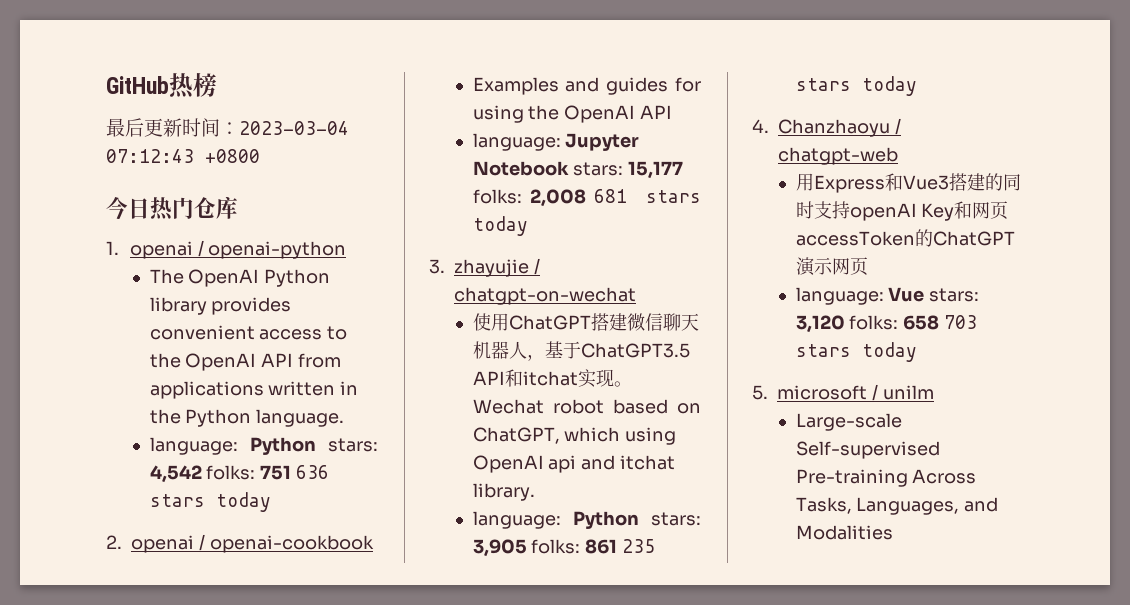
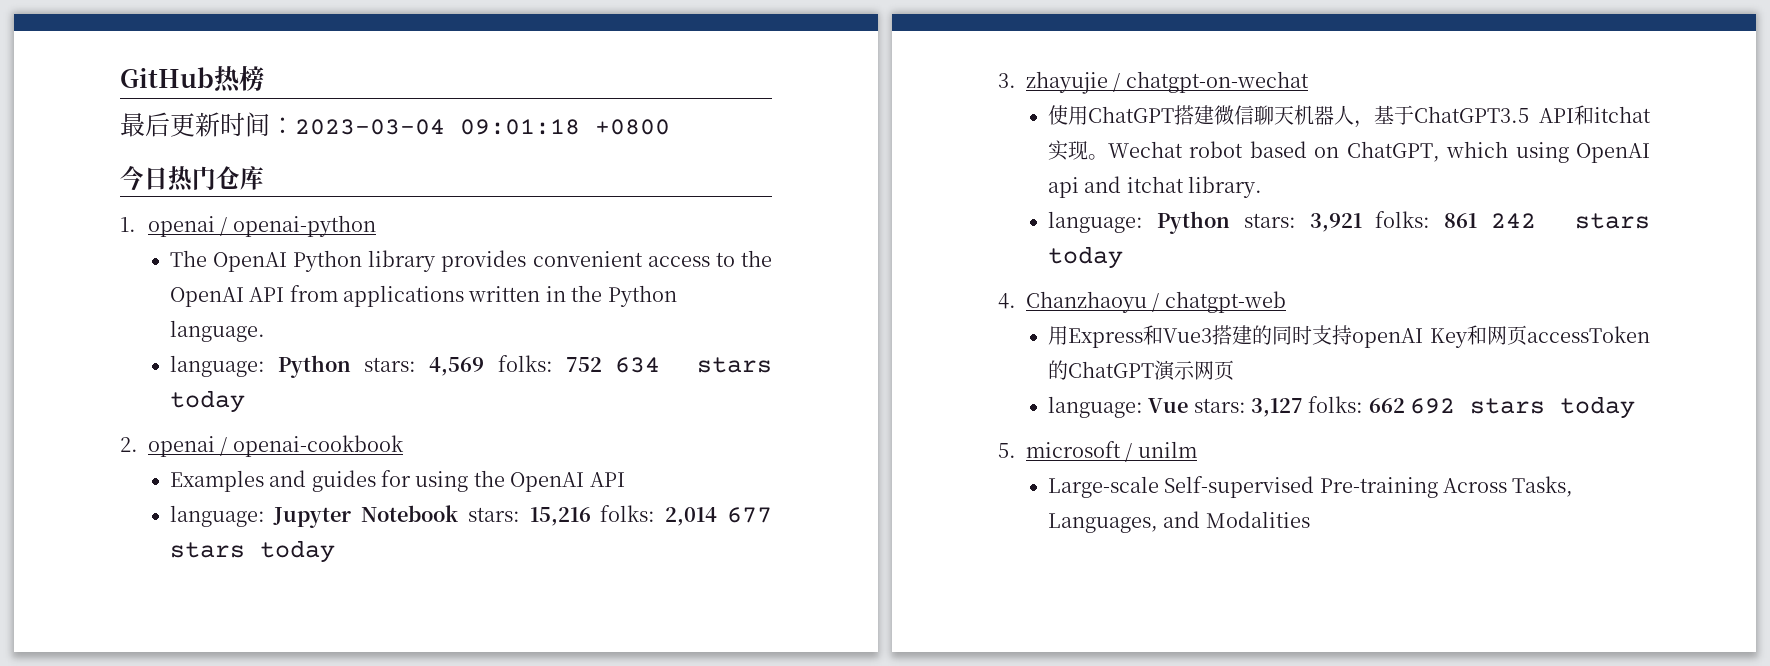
- 最后更新时间：2023-03-04 07:12:43 +0800
+ 最后更新时间：2023-03-04 09:01:18 +0800
- language: Python stars: 4,542 folks: 751 636 stars today
+ language: Python stars: 4,569 folks: 752 634 stars today
- language: Jupyter Notebook stars: 15,177 folks: 2,008 681 stars today
+ language: Jupyter Notebook stars: 15,216 folks: 2,014 677 stars today
- language: Python stars: 3,905 folks: 861 235 stars today
+ language: Python stars: 3,921 folks: 861 242 stars today
- language: Vue stars: 3,120 folks: 658 703 stars today
+ language: Vue stars: 3,127 folks: 662 692 stars today

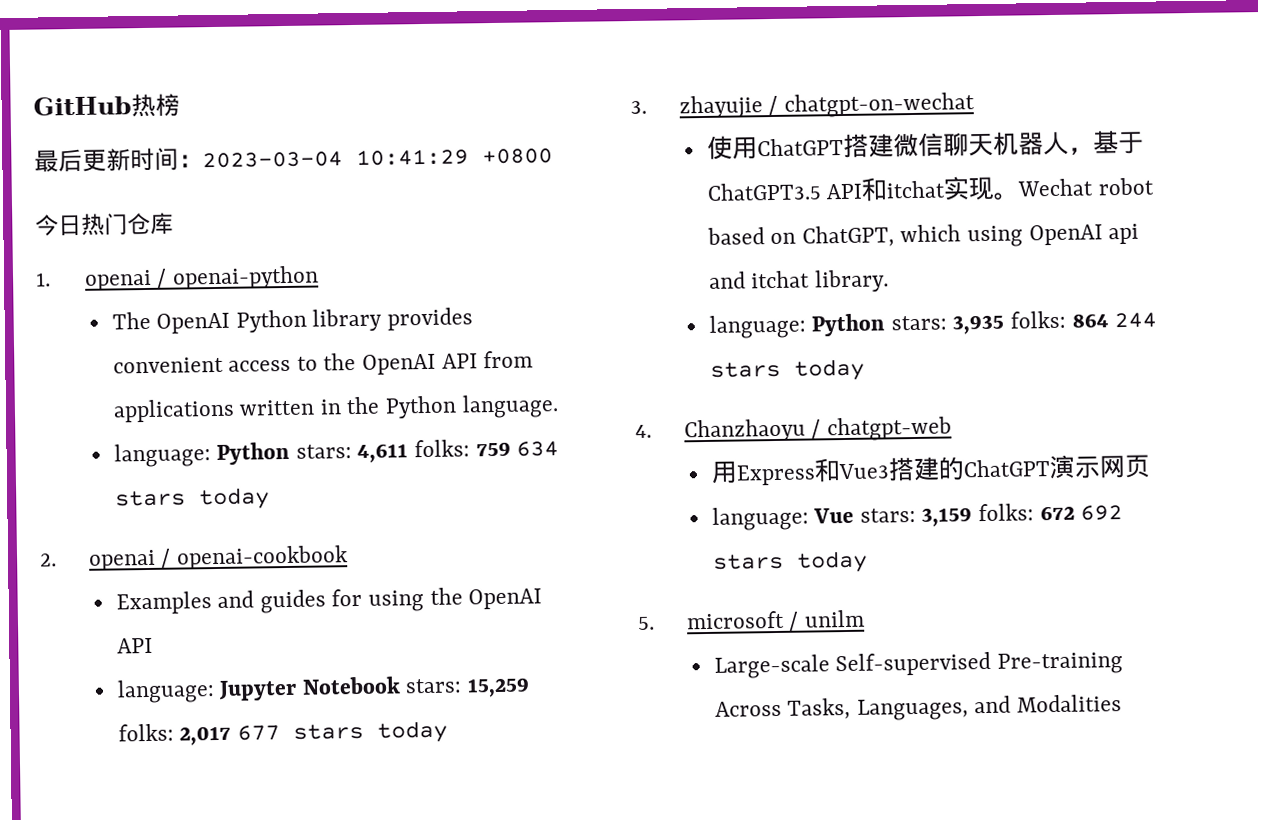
- 最后更新时间：2023-03-04 09:01:18 +0800
+ 最后更新时间：2023-03-04 10:41:29 +0800
- language: Python stars: 4,569 folks: 752 634 stars today
+ language: Python stars: 4,611 folks: 759 634 stars today
- language: Jupyter Notebook stars: 15,216 folks: 2,014 677 stars today
+ language: Jupyter Notebook stars: 15,259 folks: 2,017 677 stars today
- language: Python stars: 3,921 folks: 861 242 stars today
+ language: Python stars: 3,935 folks: 864 244 stars today
- 用Express和Vue3搭建的同时支持openAI Key和网页accessToken的ChatGPT演示网页
+ 用Express和Vue3搭建的ChatGPT演示网页
- language: Vue stars: 3,127 folks: 662 692 stars today
+ language: Vue stars: 3,159 folks: 672 692 stars today

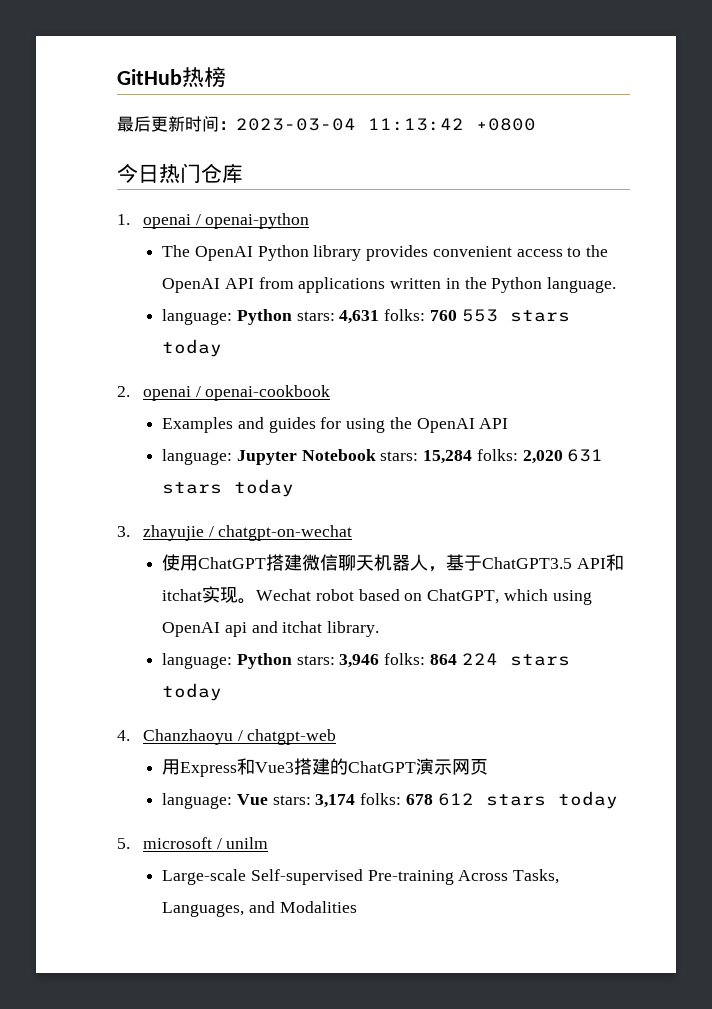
- 最后更新时间：2023-03-04 10:41:29 +0800
+ 最后更新时间：2023-03-04 11:13:42 +0800
- language: Python stars: 4,611 folks: 759 634 stars today
+ language: Python stars: 4,631 folks: 760 553 stars today
- language: Jupyter Notebook stars: 15,259 folks: 2,017 677 stars today
+ language: Jupyter Notebook stars: 15,284 folks: 2,020 631 stars today
- language: Python stars: 3,935 folks: 864 244 stars today
+ language: Python stars: 3,946 folks: 864 224 stars today
- language: Vue stars: 3,159 folks: 672 692 stars today
+ language: Vue stars: 3,174 folks: 678 612 stars today

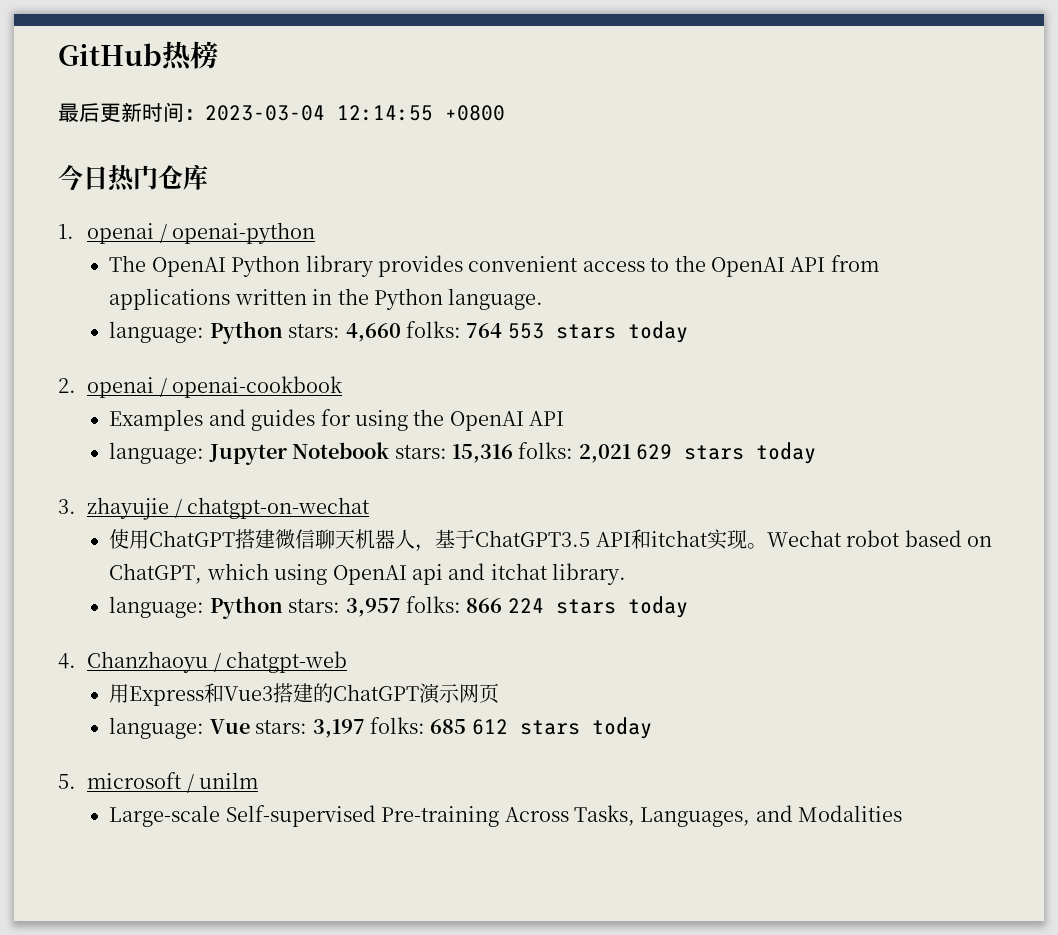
- 最后更新时间：2023-03-04 11:13:42 +0800
+ 最后更新时间：2023-03-04 12:14:55 +0800
- language: Python stars: 4,631 folks: 760 553 stars today
+ language: Python stars: 4,660 folks: 764 553 stars today
- language: Jupyter Notebook stars: 15,284 folks: 2,020 631 stars today
+ language: Jupyter Notebook stars: 15,316 folks: 2,021 629 stars today
- language: Python stars: 3,946 folks: 864 224 stars today
+ language: Python stars: 3,957 folks: 866 224 stars today
- language: Vue stars: 3,174 folks: 678 612 stars today
+ language: Vue stars: 3,197 folks: 685 612 stars today

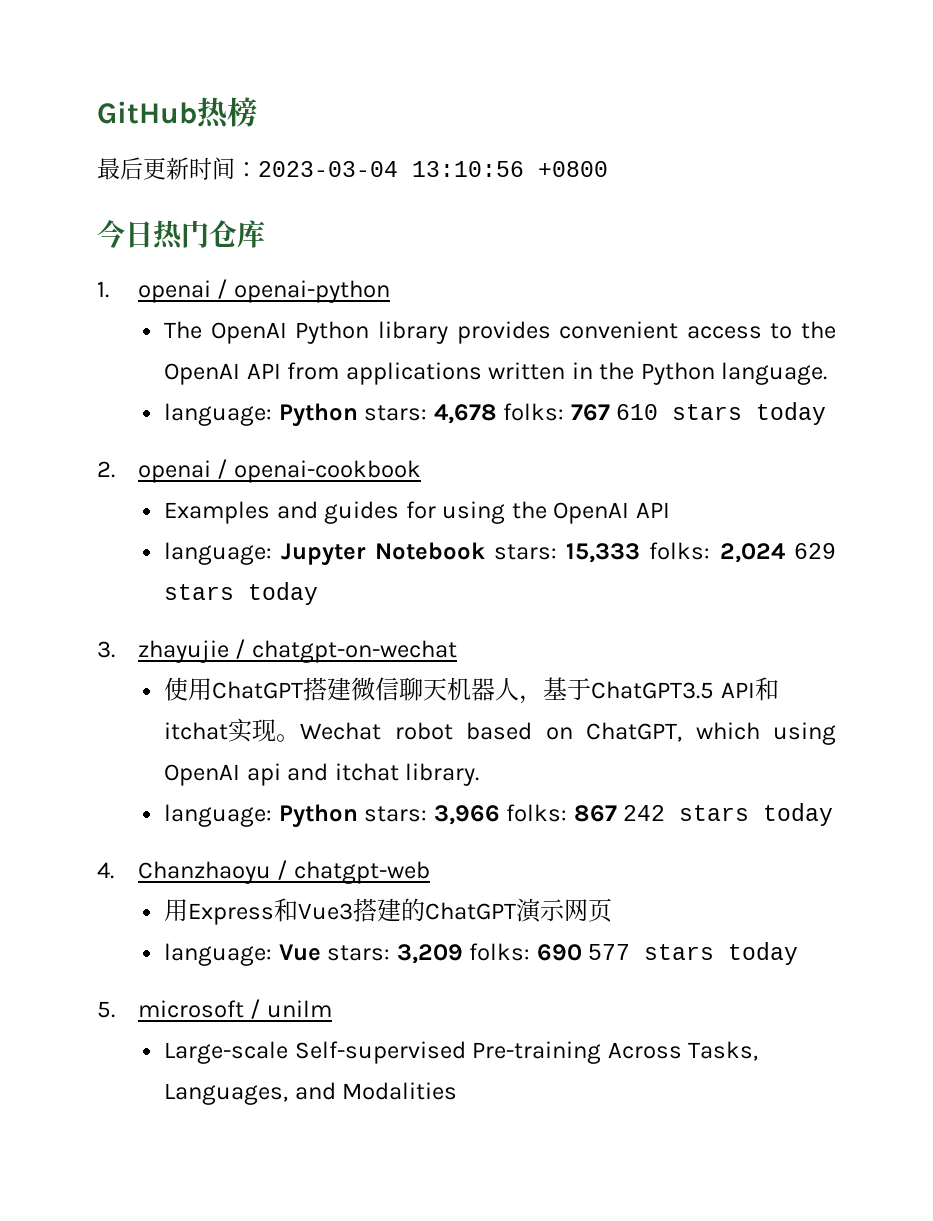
- 最后更新时间：2023-03-04 12:14:55 +0800
+ 最后更新时间：2023-03-04 13:10:56 +0800
- language: Python stars: 4,660 folks: 764 553 stars today
+ language: Python stars: 4,678 folks: 767 610 stars today
- language: Jupyter Notebook stars: 15,316 folks: 2,021 629 stars today
+ language: Jupyter Notebook stars: 15,333 folks: 2,024 629 stars today
- language: Python stars: 3,957 folks: 866 224 stars today
+ language: Python stars: 3,966 folks: 867 242 stars today
- language: Vue stars: 3,197 folks: 685 612 stars today
+ language: Vue stars: 3,209 folks: 690 577 stars today

